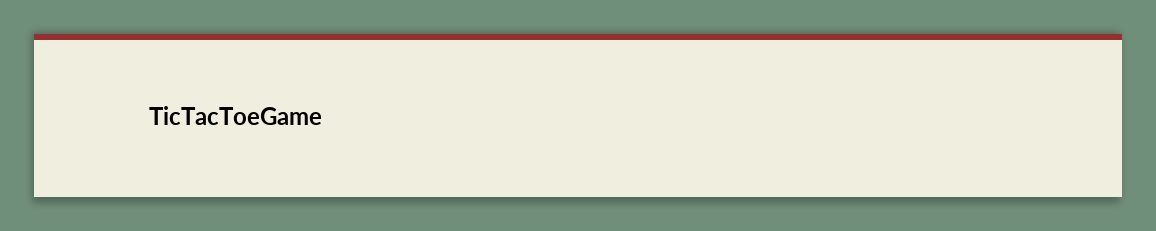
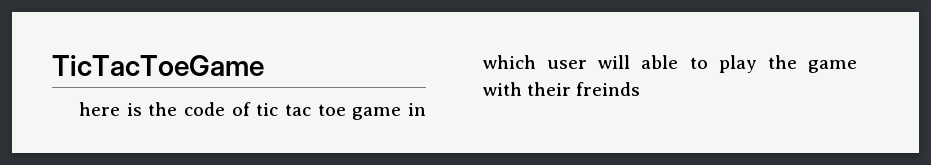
+ here is the code of tic tac toe game in which user will able to play the game with their freinds

